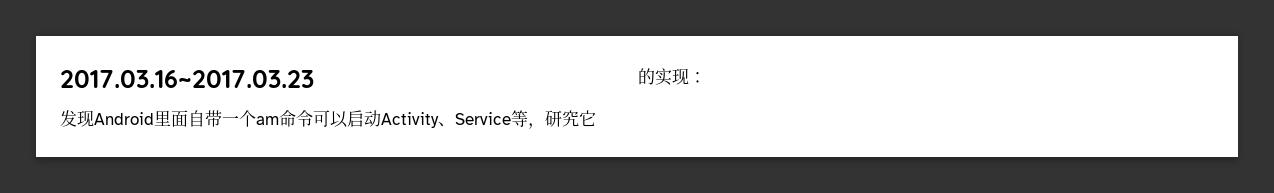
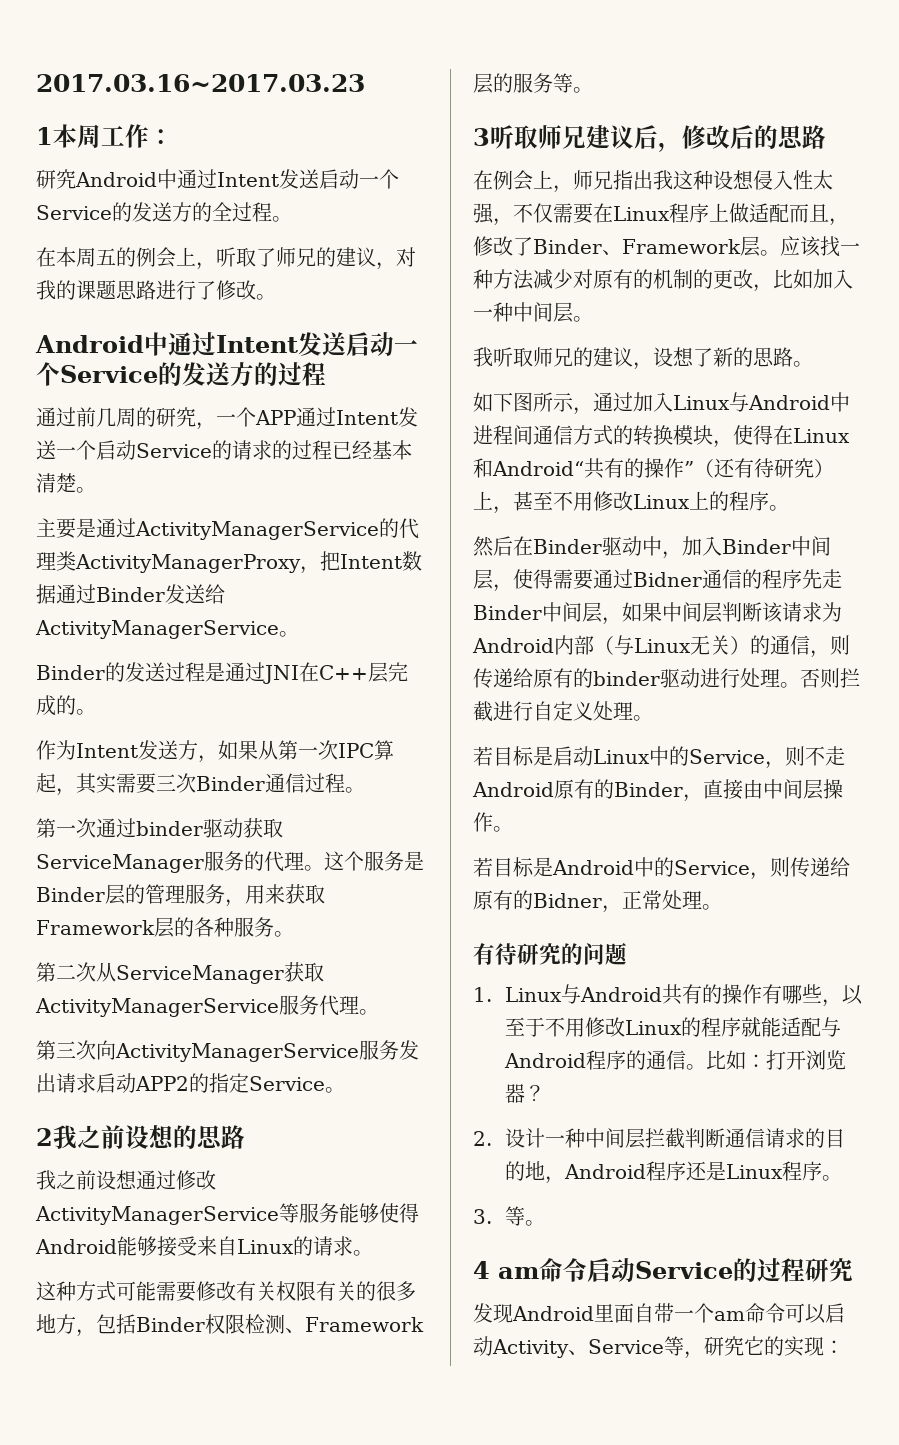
+ 1本周工作：
+ 研究Android中通过Intent发送启动一个Service的发送方的全过程。
+ 在本周五的例会上，听取了师兄的建议，对我的课题思路进行了修改。
+ Android中通过Intent发送启动一个Service的发送方的过程
+ 通过前几周的研究，一个APP通过Intent发送一个启动Service的请求的过程已经基本清楚。
+ 主要是通过ActivityManagerService的代理类ActivityManagerProxy，把Intent数据通过Binder发送给ActivityManagerService。
+ Binder的发送过程是通过JNI在C++层完成的。
+ 作为Intent发送方，如果从第一次IPC算起，其实需要三次Binder通信过程。
+ 第一次通过binder驱动获取ServiceManager服务的代理。这个服务是Binder层的管理服务，用来获取Framework层的各种服务。
+ 第二次从ServiceManager获取ActivityManagerService服务代理。
+ 第三次向ActivityManagerService服务发出请求启动APP2的指定Service。
+ 2我之前设想的思路
+ 我之前设想通过修改ActivityManagerService等服务能够使得Android能够接受来自Linux的请求。
+ 这种方式可能需要修改有关权限有关的很多地方，包括Binder权限检测、Framework层的服务等。
+ 3听取师兄建议后，修改后的思路
+ 在例会上，师兄指出我这种设想侵入性太强，不仅需要在Linux程序上做适配而且，修改了Binder、Framework层。应该找一种方法减少对原有的机制的更改，比如加入一种中间层。
+ 我听取师兄的建议，设想了新的思路。
+ 如下图所示，通过加入Linux与Android中进程间通信方式的转换模块，使得在Linux和Android“共有的操作”（还有待研究）上，甚至不用修改Linux上的程序。
+ 然后在Binder驱动中，加入Binder中间层，使得需要通过Bidner通信的程序先走Binder中间层，如果中间层判断该请求为Android内部（与Linux无关）的通信，则传递给原有的binder驱动进行处理。否则拦截进行自定义处理。
+ 若目标是启动Linux中的Service，则不走Android原有的Binder，直接由中间层操作。
+ 若目标是Android中的Service，则传递给原有的Bidner，正常处理。
+ 有待研究的问题
+ 1. Linux与Android共有的操作有哪些，以至于不用修改Linux的程序就能适配与Android程序的通信。比如：打开浏览器？
+ 2.设计一种中间层拦截判断通信请求的目的地，Android程序还是Linux程序。
+ 3.等。
+ 4 am命令启动Service的过程研究

